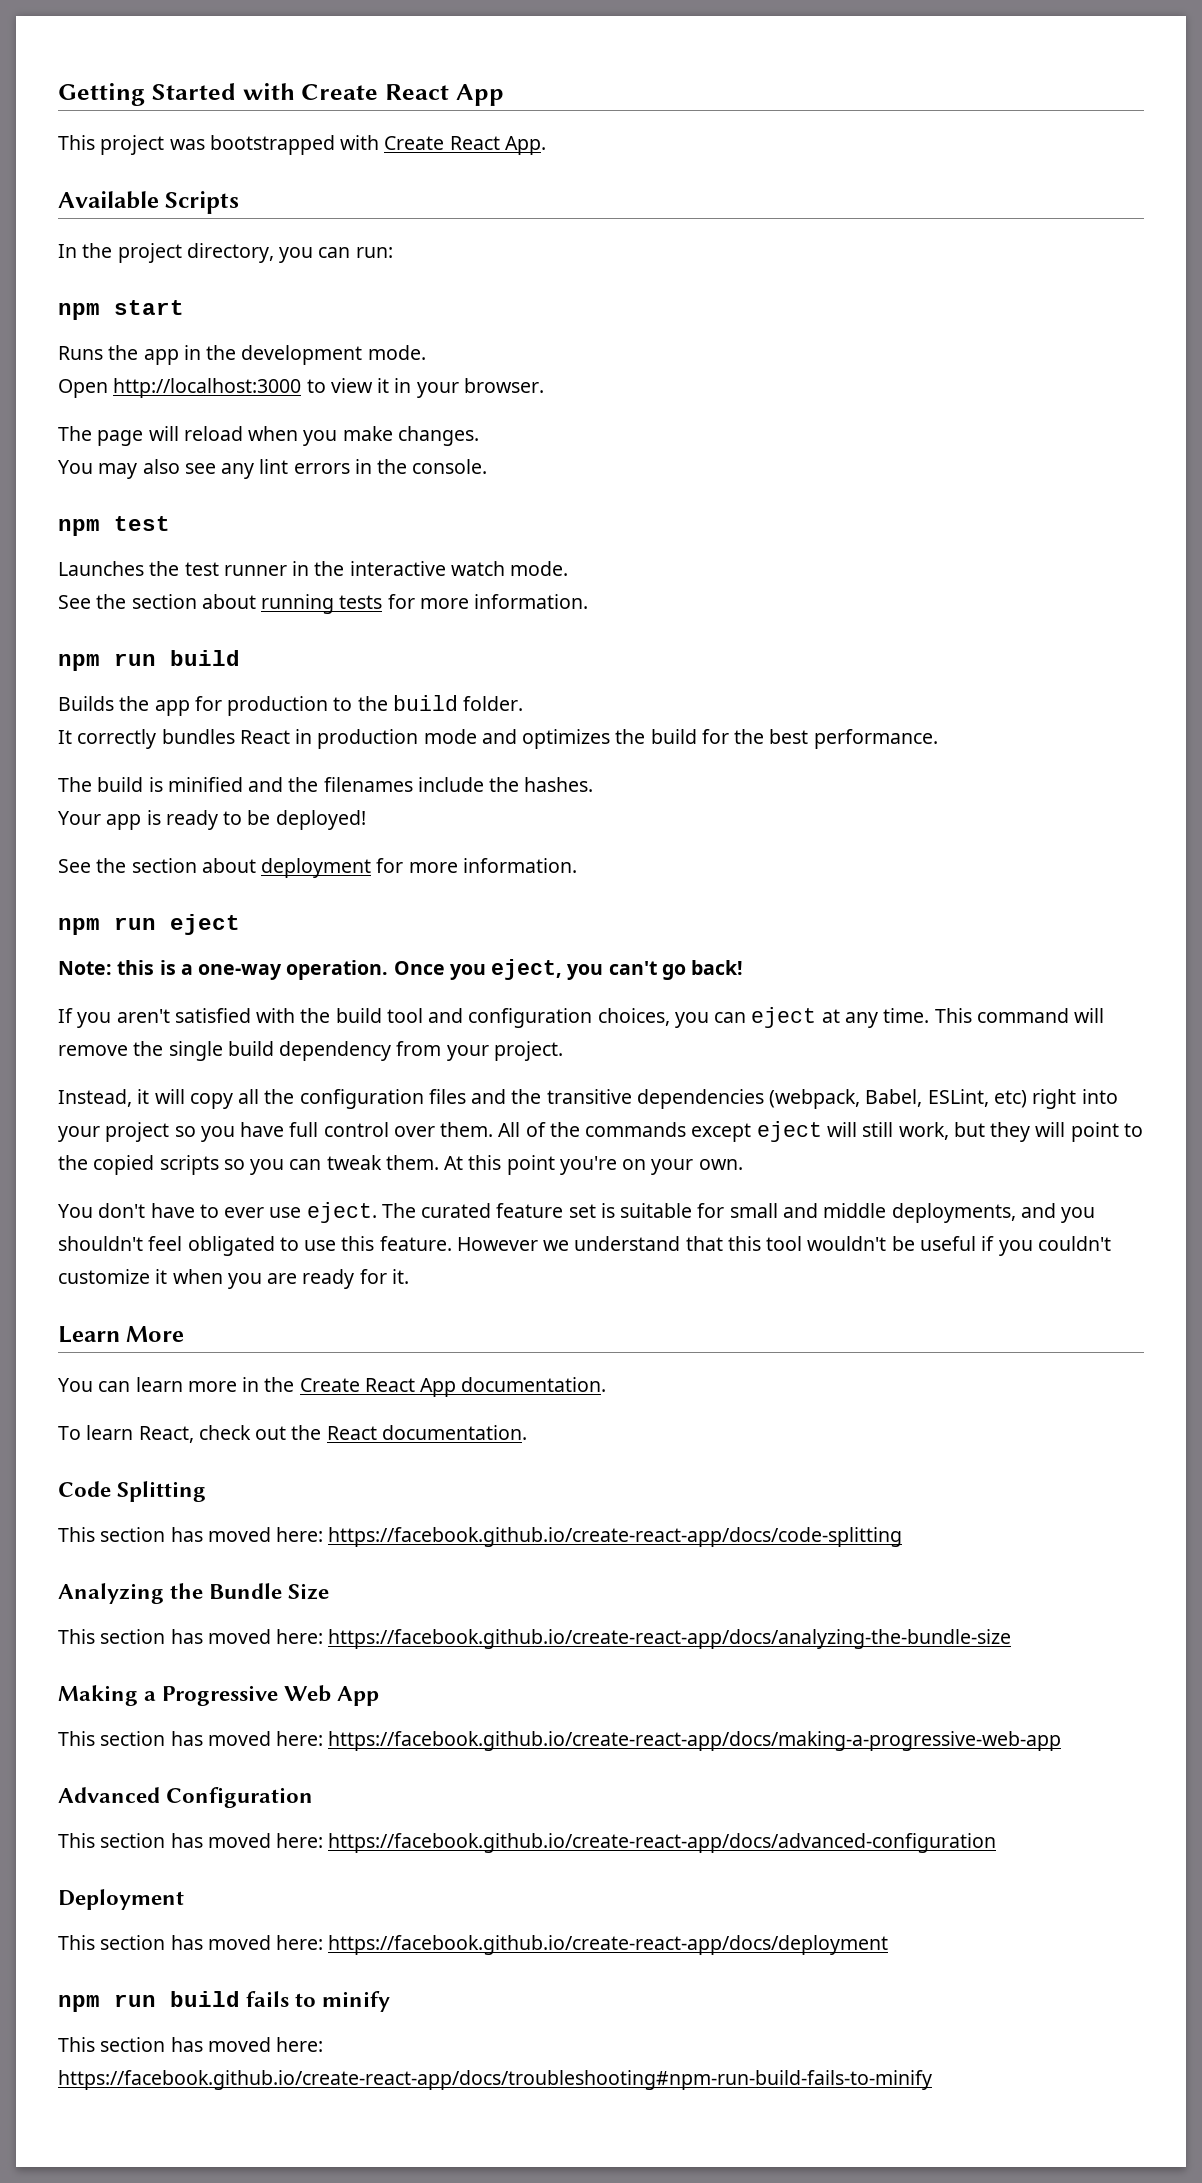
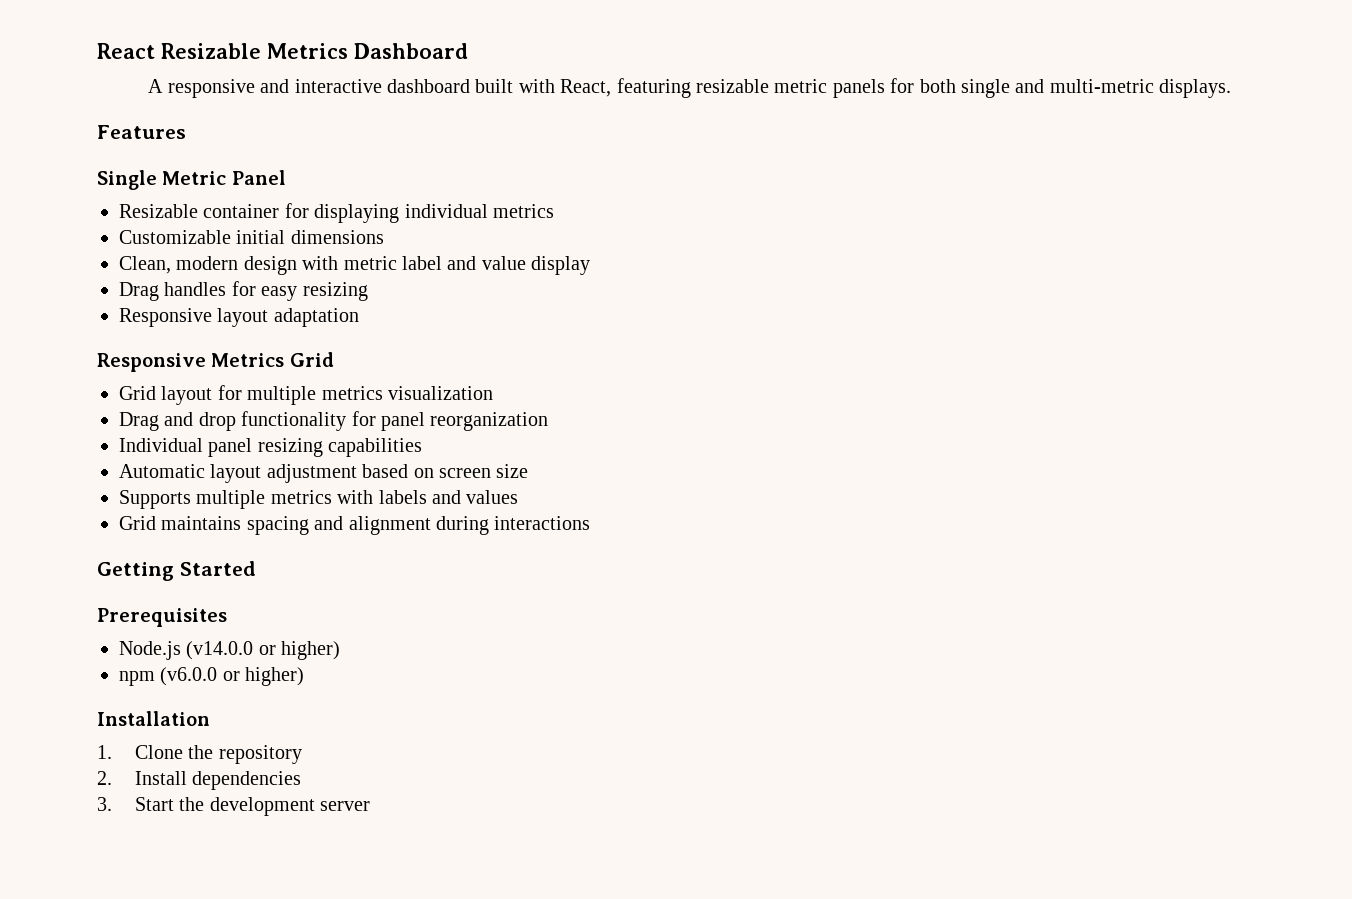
- Getting Started with Create React App
- This project was bootstrapped with Create React App.
- Available Scripts
- In the project directory, you can run:
- npm start
- Runs the app in the development mode.
- Open http://localhost:3000 to view it in your browser.
- The page will reload when you make changes.
- You may also see any lint errors in the console.
- npm test
- Launches the test runner in the interactive watch mode.
- See the section about running tests for more information.
- npm run build
- Builds the app for production to the build folder.
- It correctly bundles React in production mode and optimizes the build for the best performance.
- The build is minified and the filenames include the hashes.
- Your app is ready to be deployed!
- See the section about deployment for more information.
- npm run eject
- Note: this is a one-way operation. Once you eject, you can't go back!
- If you aren't satisfied with the build tool and configuration choices, you can eject at any time. This command will remove the single build dependency from your project.
- Instead, it will copy all the configuration files and the transitive dependencies (webpack, Babel, ESLint, etc) right into your project so you have full control over them. All of the commands except eject will still work, but they will point to the copied scripts so you can tweak them. At this point you're on your own.
- You don't have to ever use eject. The curated feature set is suitable for small and middle deployments, and you shouldn't feel obligated to use this feature. However we understand that this tool wouldn't be useful if you couldn't customize it when you are ready for it.
- Learn More
- You can learn more in the Create React App documentation.
- To learn React, check out the React documentation.
- Code Splitting
- This section has moved here: https://facebook.github.io/create-react-app/docs/code-splitting
- Analyzing the Bundle Size
- This section has moved here: https://facebook.github.io/create-react-app/docs/analyzing-the-bundle-size
- Making a Progressive Web App
- This section has moved here: https://facebook.github.io/create-react-app/docs/making-a-progressive-web-app
- Advanced Configuration
- This section has moved here: https://facebook.github.io/create-react-app/docs/advanced-configuration
- Deployment
- This section has moved here: https://facebook.github.io/create-react-app/docs/deployment
- npm run build fails to minify
- This section has moved here: https://facebook.github.io/create-react-app/docs/troubleshooting#npm-run-build-fails-to-minify
+ React Resizable Metrics Dashboard
+ A responsive and interactive dashboard built with React, featuring resizable metric panels for both single and multi-metric displays.
+ Features
+ Single Metric Panel
+ Resizable container for displaying individual metrics
+ Customizable initial dimensions
+ Clean, modern design with metric label and value display
+ Drag handles for easy resizing
+ Responsive layout adaptation
+ Responsive Metrics Grid
+ Grid layout for multiple metrics visualization
+ Drag and drop functionality for panel reorganization
+ Individual panel resizing capabilities
+ Automatic layout adjustment based on screen size
+ Supports multiple metrics with labels and values
+ Grid maintains spacing and alignment during interactions
+ Getting Started
+ Prerequisites
+ Node.js (v14.0.0 or higher)
+ npm (v6.0.0 or higher)
+ Installation
+ 1. Clone the repository
+ 2. Install dependencies
+ 3. Start the development server

